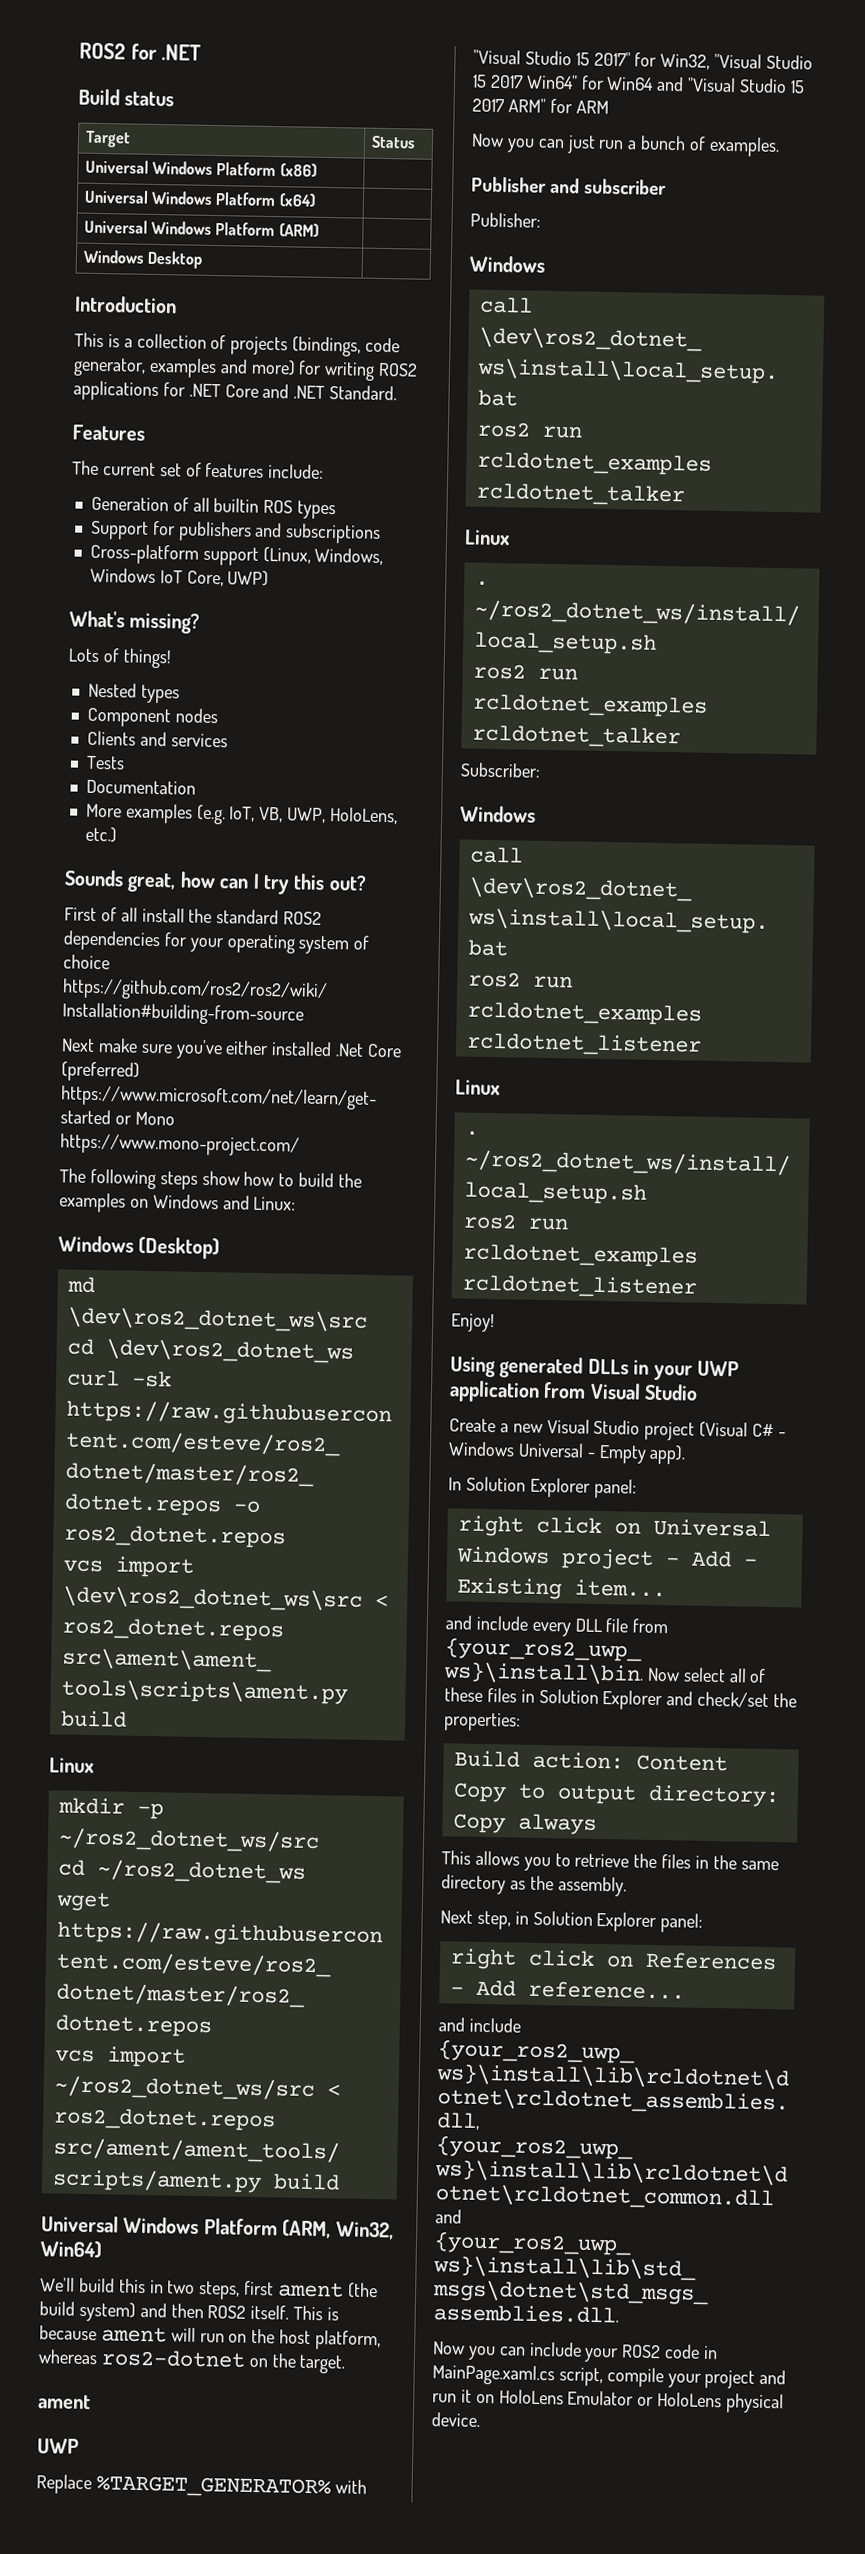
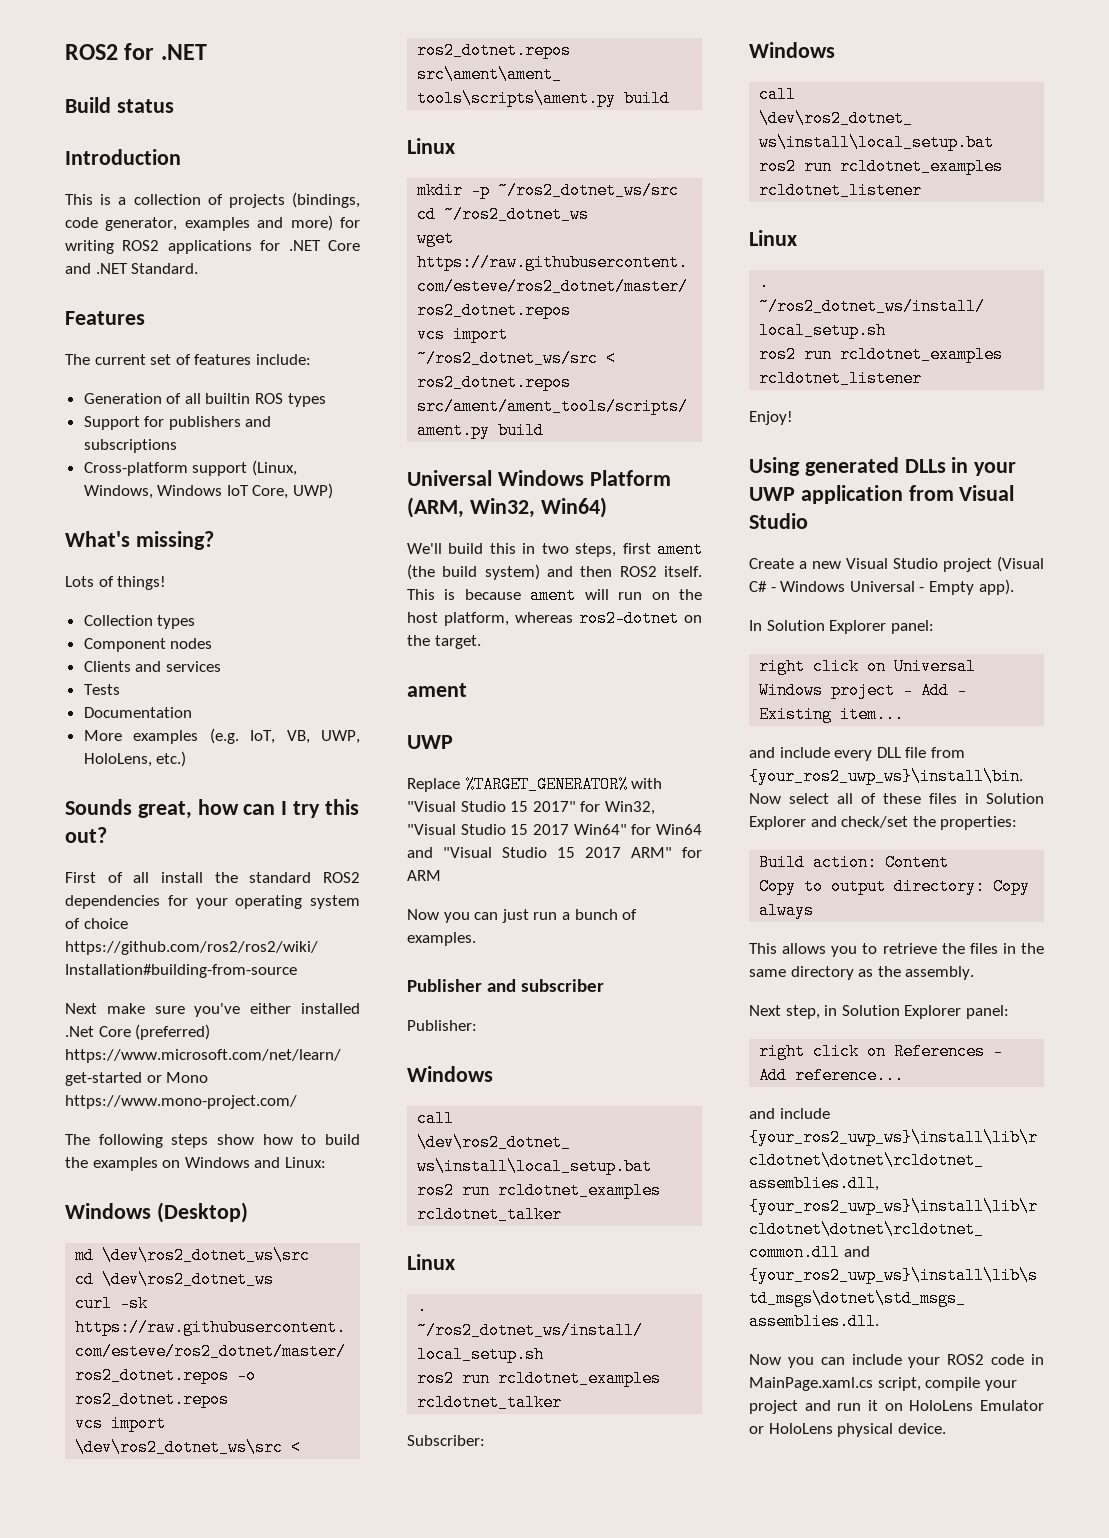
- Target | Status
- Universal Windows Platform (x86) |
- Universal Windows Platform (x64) |
- Universal Windows Platform (ARM) |
- Windows Desktop |
- Nested types
+ Collection types

